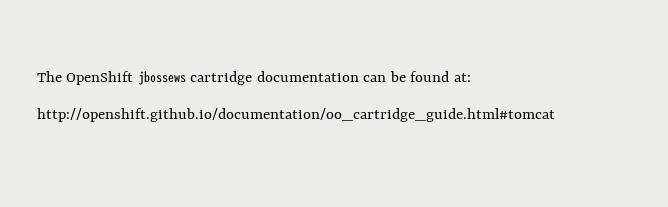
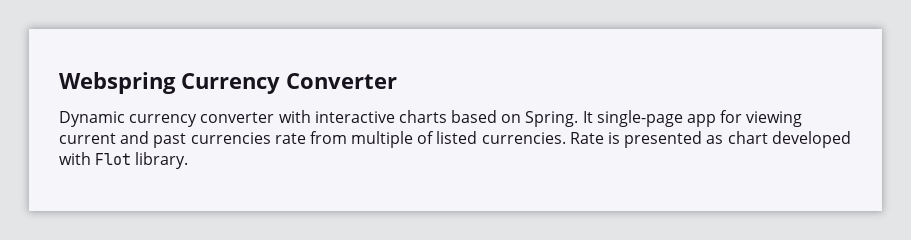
- The OpenShift jbossews cartridge documentation can be found at:
- http://openshift.github.io/documentation/oo_cartridge_guide.html#tomcat
+ Webspring Currency Converter
+ Dynamic currency converter with interactive charts based on Spring. It single-page app for viewing current and past currencies rate from multiple of listed currencies. Rate is presented as chart developed with Flot library.

